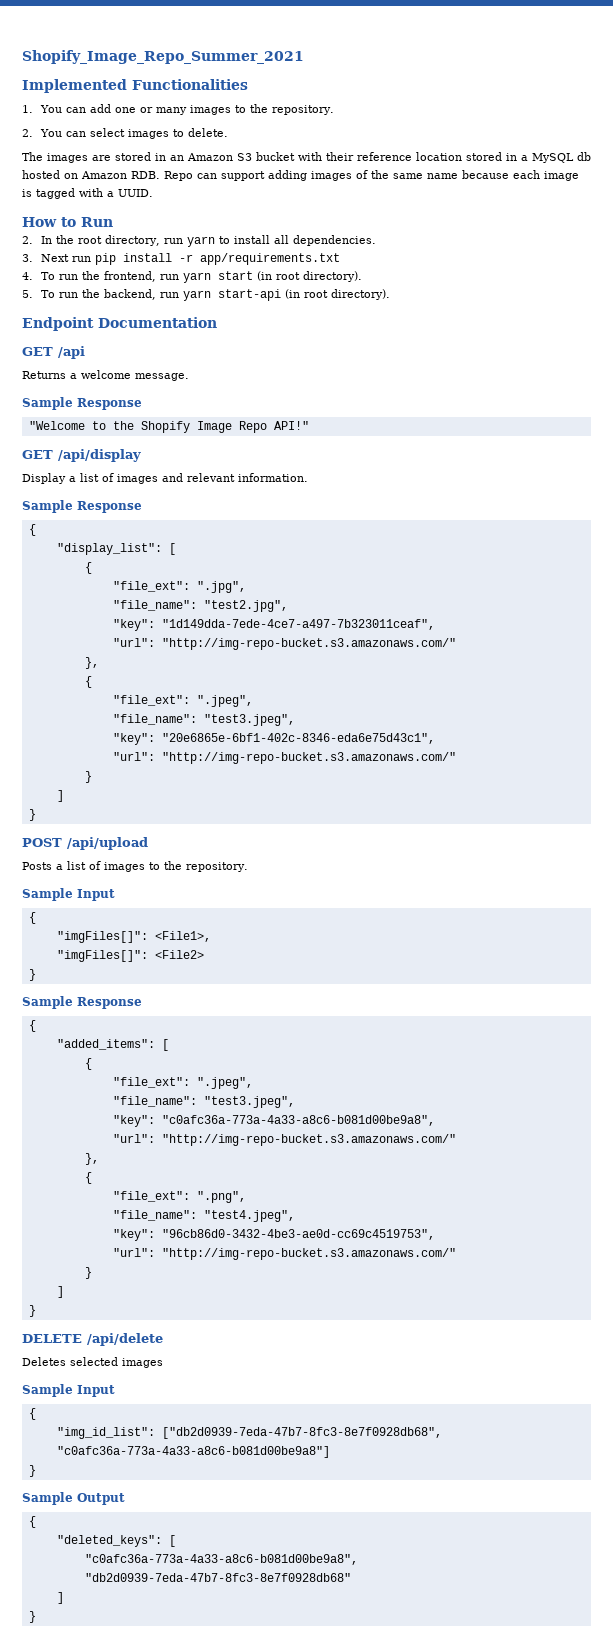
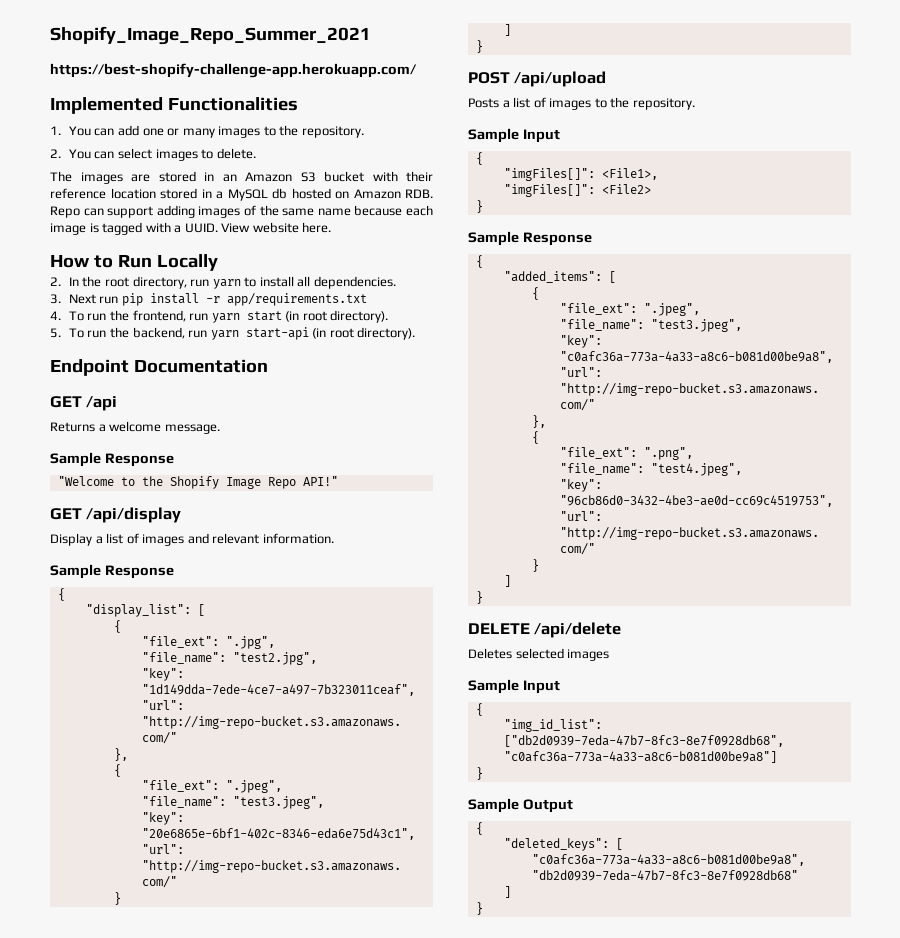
+ https://best-shopify-challenge-app.herokuapp.com/
+ View website here.
- How to Run
+ How to Run Locally

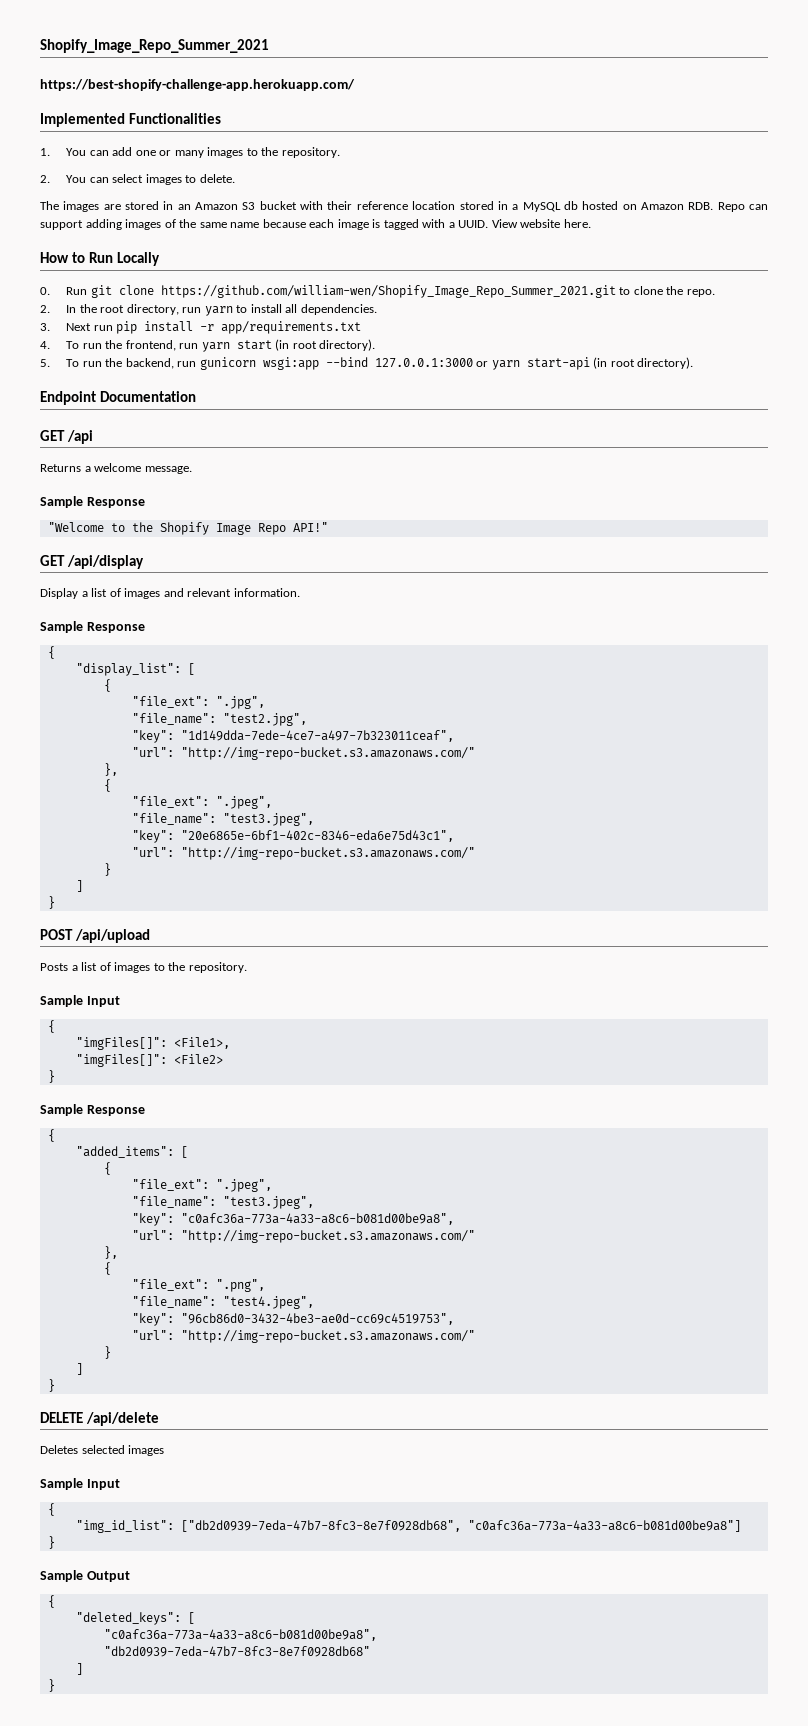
+ 0. Run git clone https://github.com/william-wen/Shopify_Image_Repo_Summer_2021.git to clone the repo.
- 5. To run the backend, run yarn start-api (in root directory).
+ 5. To run the backend, run gunicorn wsgi:app --bind 127.0.0.1:3000 or yarn start-api (in root directory).

